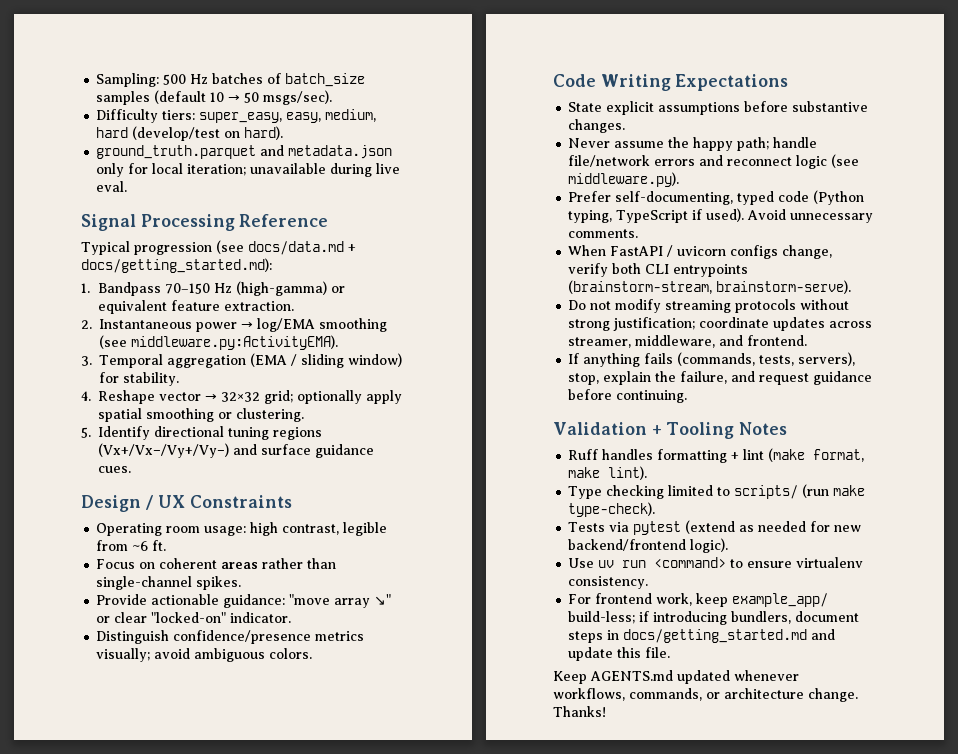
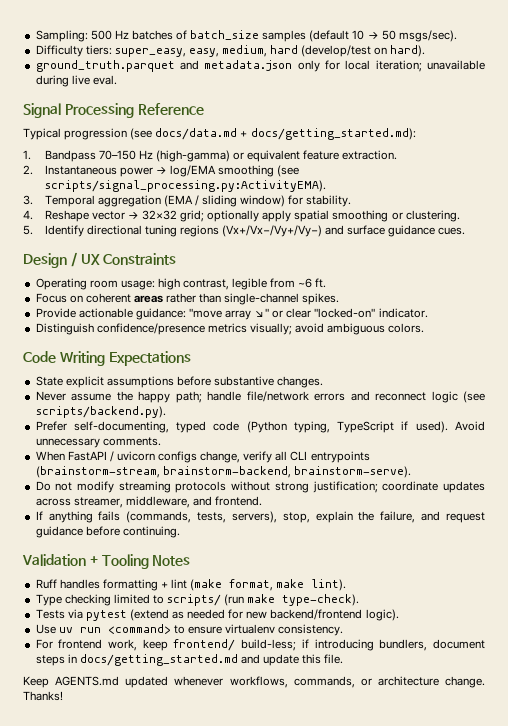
- 2. Instantaneous power → log/EMA smoothing (see middleware.py:ActivityEMA).
+ 2. Instantaneous power → log/EMA smoothing (see scripts/signal_processing.py:ActivityEMA).
- Never assume the happy path; handle file/network errors and reconnect logic (see middleware.py).
+ Never assume the happy path; handle file/network errors and reconnect logic (see scripts/backend.py).
- When FastAPI / uvicorn configs change, verify both CLI entrypoints (brainstorm-stream, brainstorm-serve).
+ When FastAPI / uvicorn configs change, verify all CLI entrypoints (brainstorm-stream, brainstorm-backend, brainstorm-serve).
- For frontend work, keep example_app/ build-less; if introducing bundlers, document steps in docs/getting_started.md and update this file.
+ For frontend work, keep frontend/ build-less; if introducing bundlers, document steps in docs/getting_started.md and update this file.

